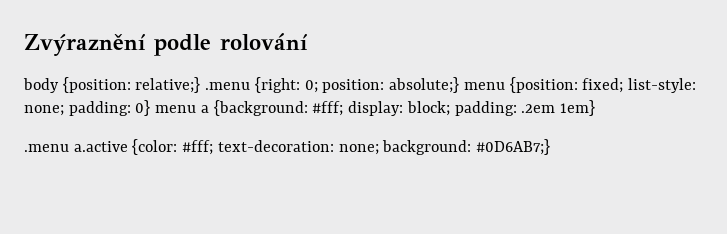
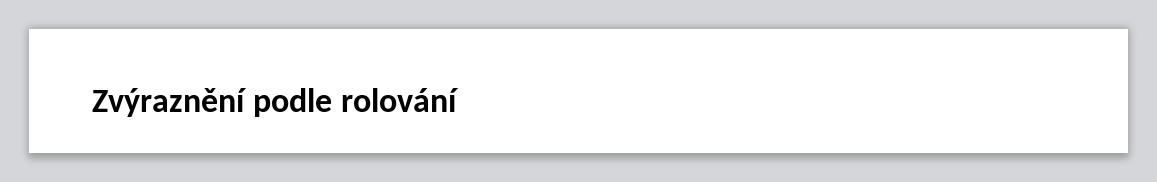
- body {position: relative;} .menu {right: 0; position: absolute;} menu {position: fixed; list-style: none; padding: 0} menu a {background: #fff; display: block; padding: .2em 1em}
- .menu a.active {color: #fff; text-decoration: none; background: #0D6AB7;}

